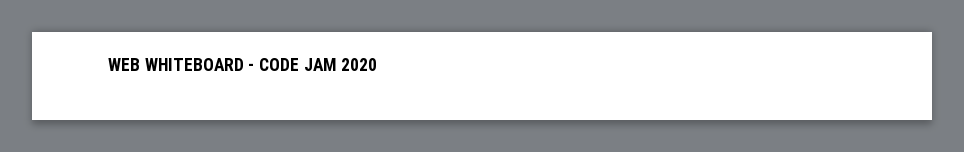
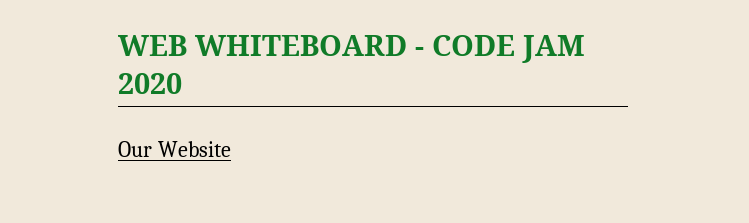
+ Our Website

